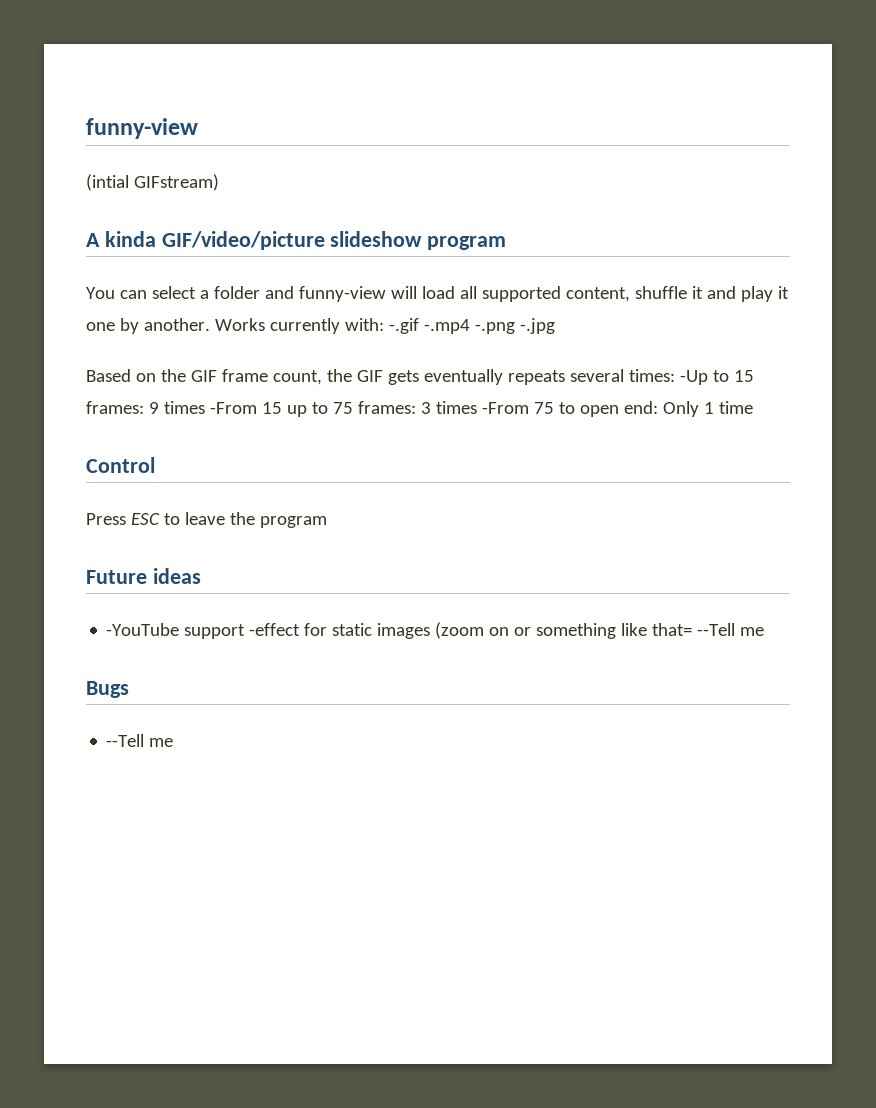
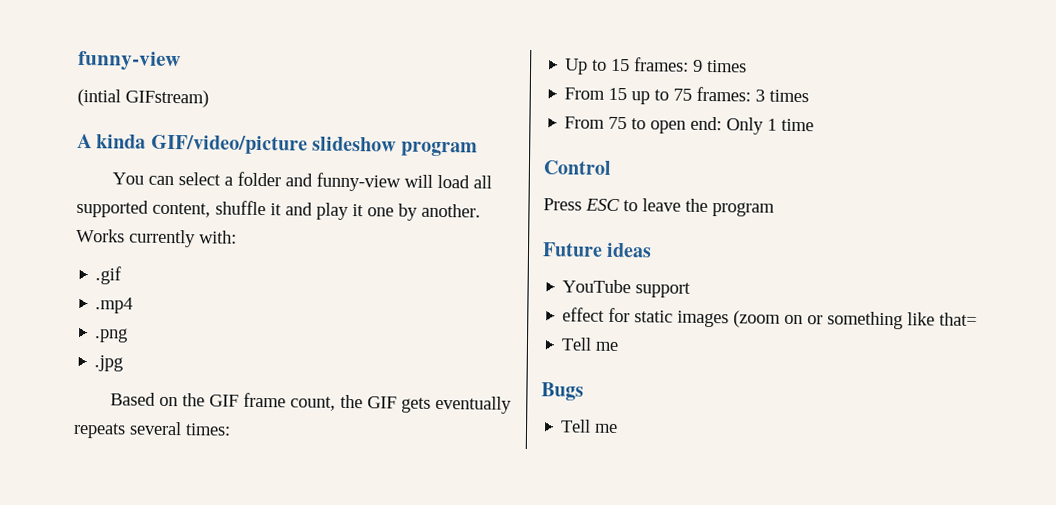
- Works currently with: -.gif -.mp4 -.png -.jpg
+ Works currently with:
+ .gif
+ .mp4
+ .png
+ .jpg
- Based on the GIF frame count, the GIF gets eventually repeats several times: -Up to 15 frames: 9 times -From 15 up to 75 frames: 3 times -From 75 to open end: Only 1 time
+ Based on the GIF frame count, the GIF gets eventually repeats several times:
+ Up to 15 frames: 9 times
+ From 15 up to 75 frames: 3 times
+ From 75 to open end: Only 1 time
- -YouTube support -effect for static images (zoom on or something like that= --Tell me
+ YouTube support
+ effect for static images (zoom on or something like that=
+ Tell me
  Bugs
- --Tell me
+ Tell me

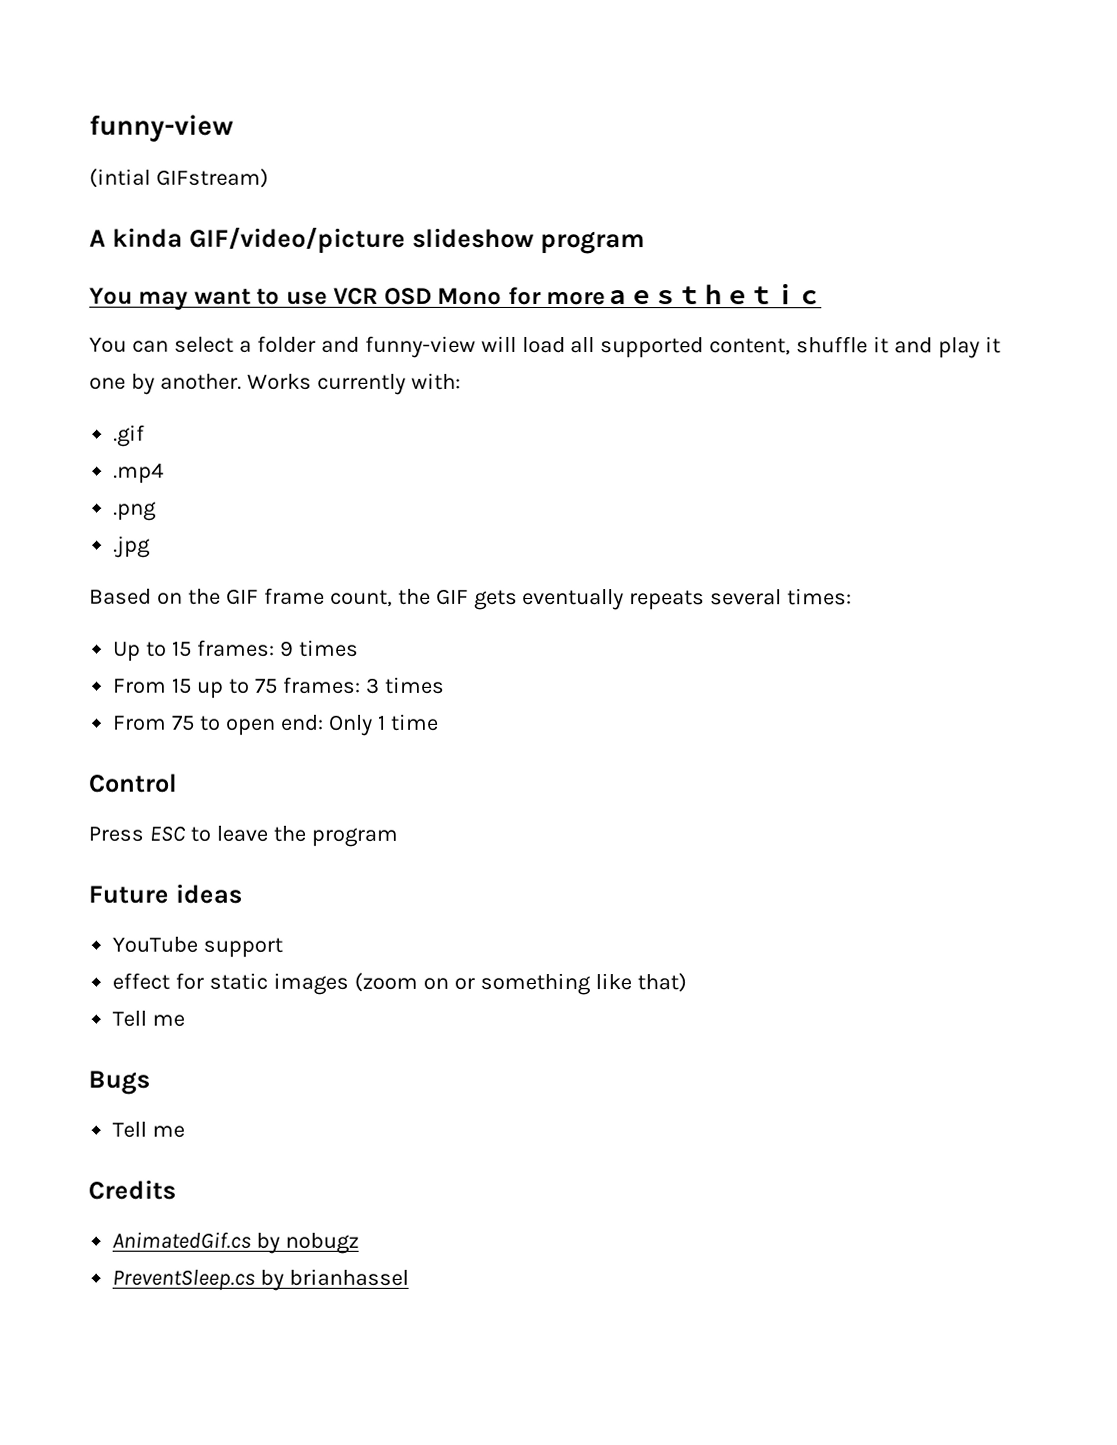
+ You may want to use VCR OSD Mono for moreａｅｓｔｈｅｔｉｃ
- effect for static images (zoom on or something like that=
+ effect for static images (zoom on or something like that)
+ Credits
+ AnimatedGif.cs by nobugz
+ PreventSleep.cs by brianhassel

